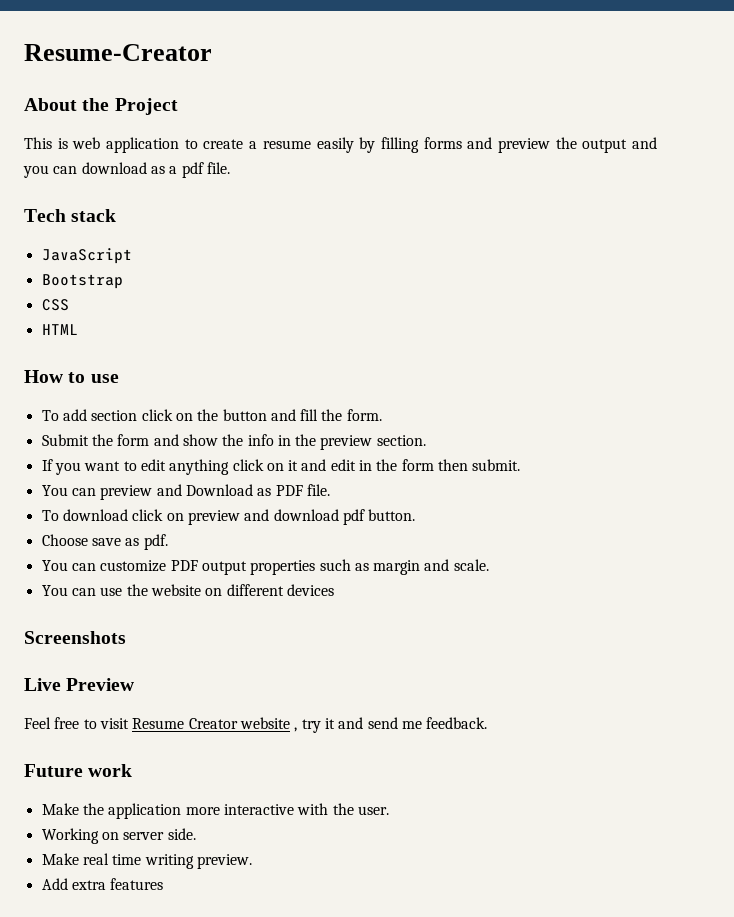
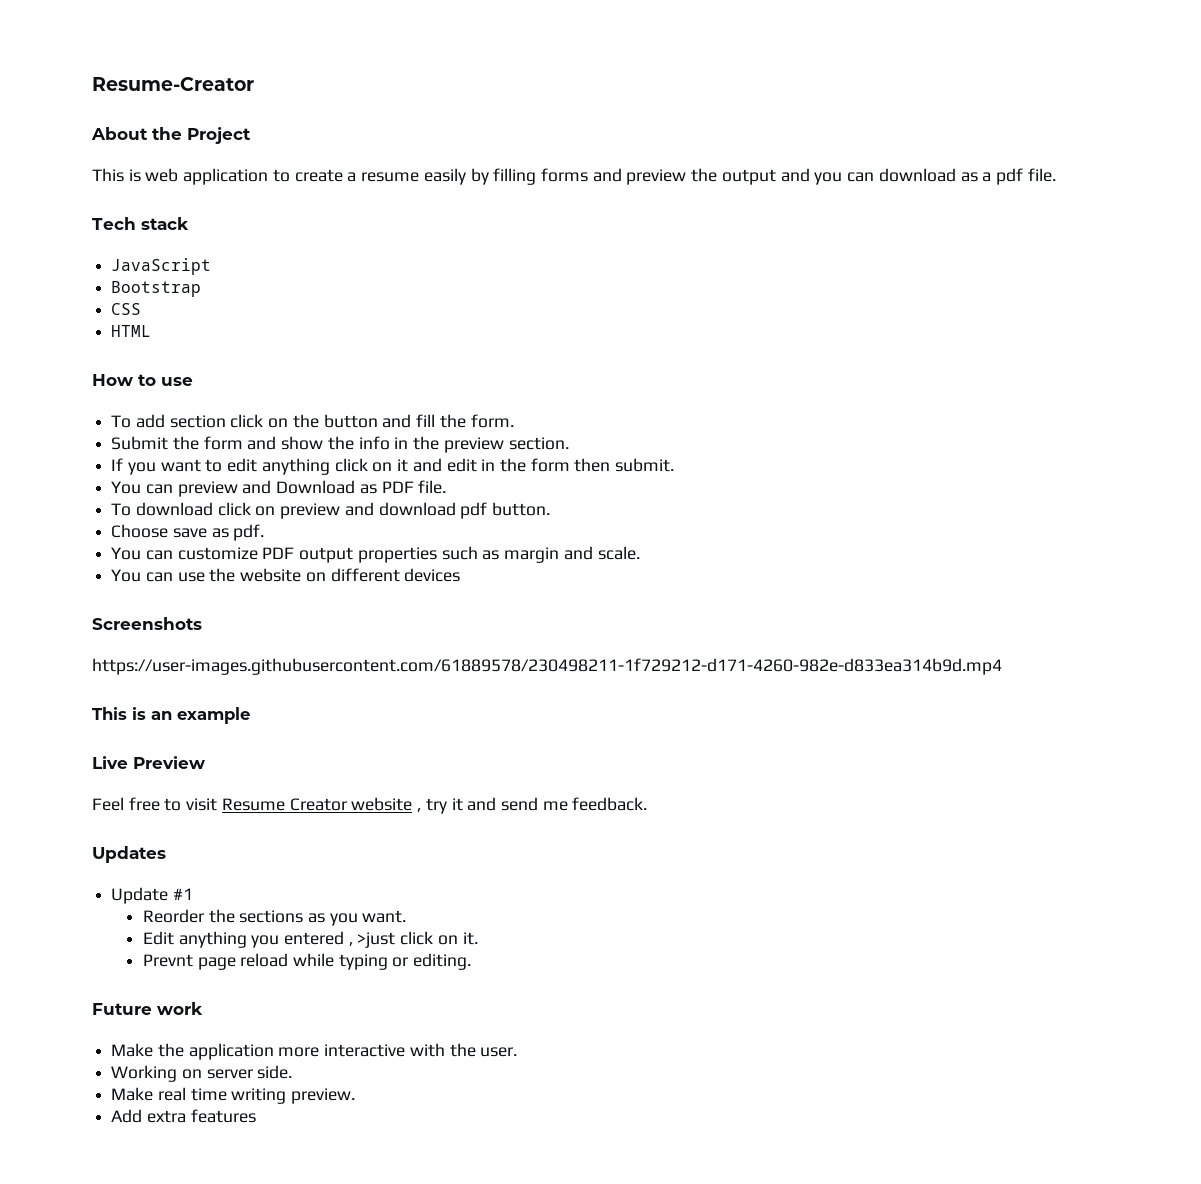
+ https://user-images.githubusercontent.com/61889578/230498211-1f729212-d171-4260-982e-d833ea314b9d.mp4
+ This is an example
+ Updates
+ Update #1
+ Reorder the sections as you want.
+ Edit anything you entered , >just click on it.
+ Prevnt page reload while typing or editing.

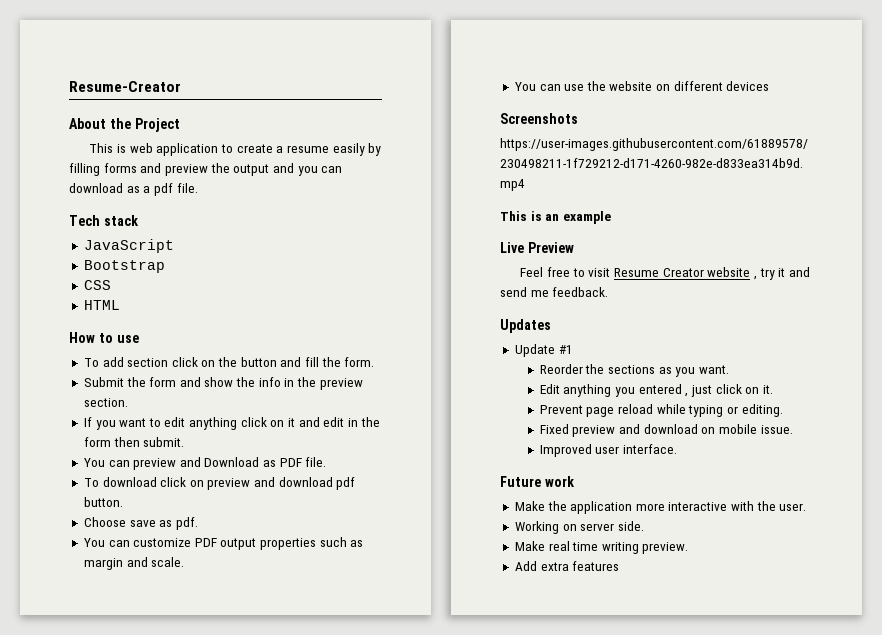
- Edit anything you entered , >just click on it.
+ Edit anything you entered , just click on it.
- Prevnt page reload while typing or editing.
+ Prevent page reload while typing or editing.
+ Fixed preview and download on mobile issue.
+ Improved user interface.

